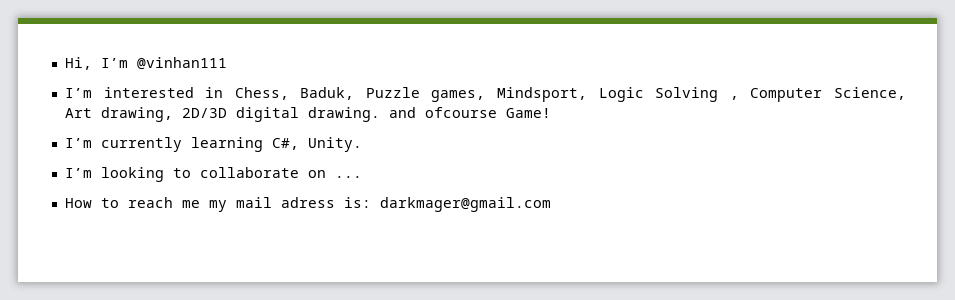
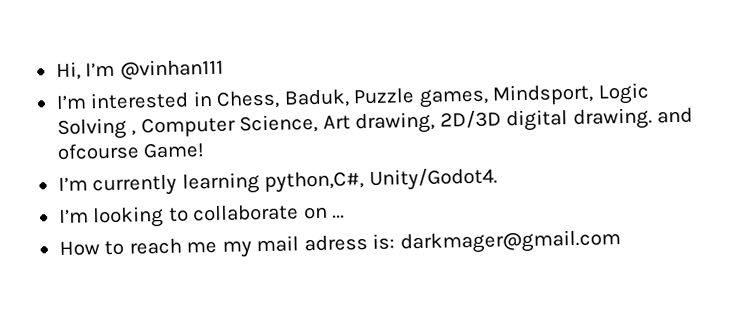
- I’m currently learning C#, Unity.
+ I’m currently learning python,C#, Unity/Godot4.

